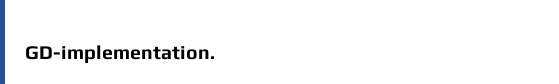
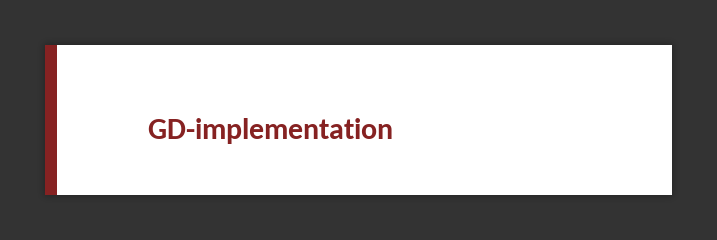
- GD-implementation.
+ GD-implementation

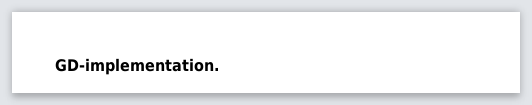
- GD-implementation
+ GD-implementation.

